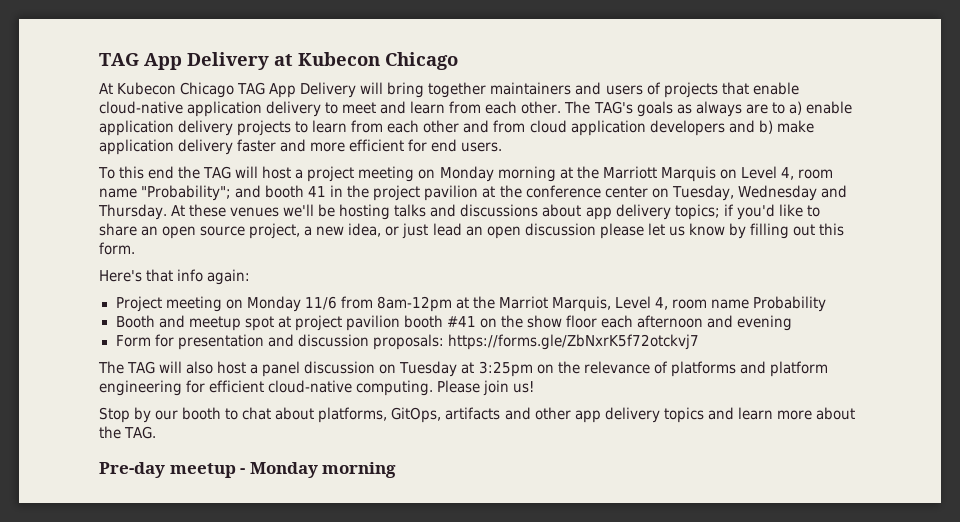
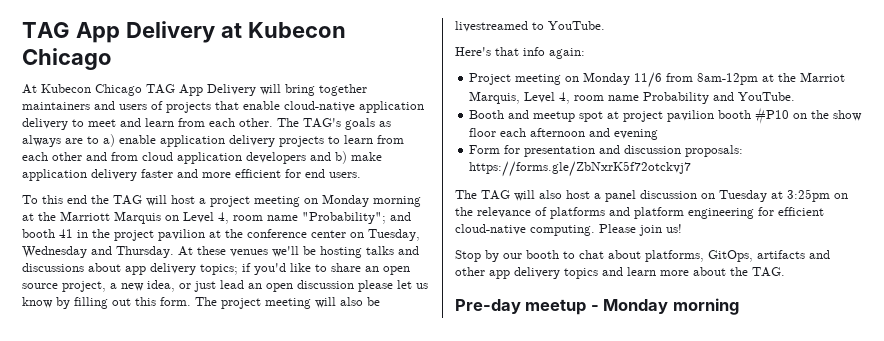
+ The project meeting will also be livestreamed to YouTube.
- Project meeting on Monday 11/6 from 8am-12pm at the Marriot Marquis, Level 4, room name Probability
+ Project meeting on Monday 11/6 from 8am-12pm at the Marriot Marquis, Level 4, room name Probability and YouTube.
- Booth and meetup spot at project pavilion booth #41 on the show floor each afternoon and evening
+ Booth and meetup spot at project pavilion booth #P10 on the show floor each afternoon and evening

